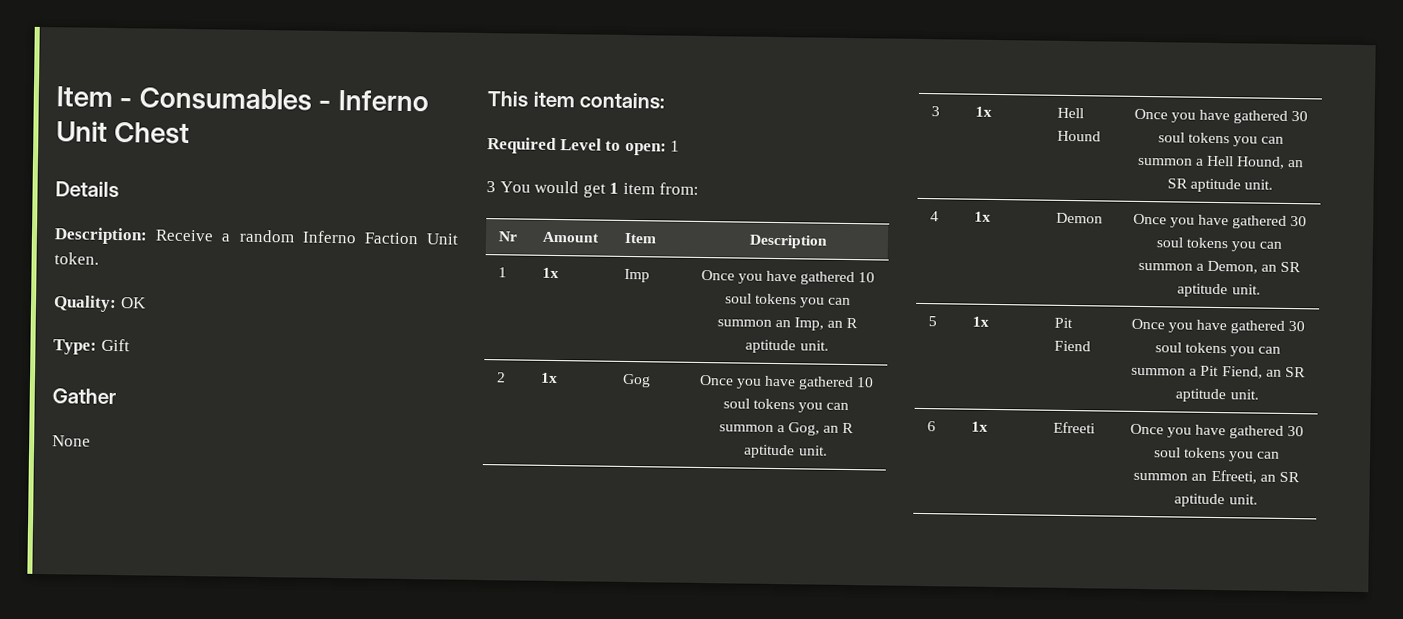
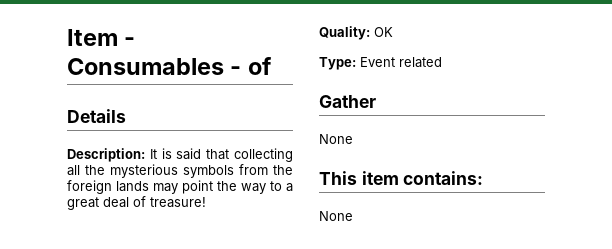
- Item - Consumables - Inferno Unit Chest
+ Item - Consumables - of
- Description: Receive a random Inferno Faction Unit token.
+ Description: It is said that collecting all the mysterious symbols from the foreign lands may point the way to a great deal of treasure!
- Type: Gift
+ Type: Event related
  This item contains:
- Required Level to open: 1
- 3 You would get 1 item from:
- Nr | Amount | Item | Description
- 1 | 1x | Imp | Once you have gathered 10 soul tokens you can summon an Imp, an R aptitude unit.
- 2 | 1x | Gog | Once you have gathered 10 soul tokens you can summon a Gog, an R aptitude unit.
- 3 | 1x | Hell Hound | Once you have gathered 30 soul tokens you can summon a Hell Hound, an SR aptitude unit.
- 4 | 1x | Demon | Once you have gathered 30 soul tokens you can summon a Demon, an SR aptitude unit.
- 5 | 1x | Pit Fiend | Once you have gathered 30 soul tokens you can summon a Pit Fiend, an SR aptitude unit.
- 6 | 1x | Efreeti | Once you have gathered 30 soul tokens you can summon an Efreeti, an SR aptitude unit.
+ None

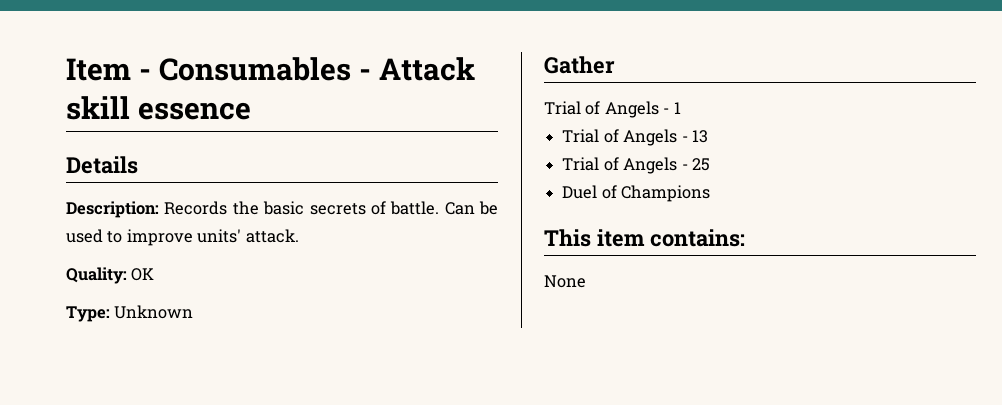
- Item - Consumables - of
+ Item - Consumables - Attack skill essence
- Description: It is said that collecting all the mysterious symbols from the foreign lands may point the way to a great deal of treasure!
+ Description: Records the basic secrets of battle. Can be used to improve units' attack.
- Type: Event related
+ Type: Unknown
  Gather
- None
+ Trial of Angels - 1
+ Trial of Angels - 13
+ Trial of Angels - 25
+ Duel of Champions

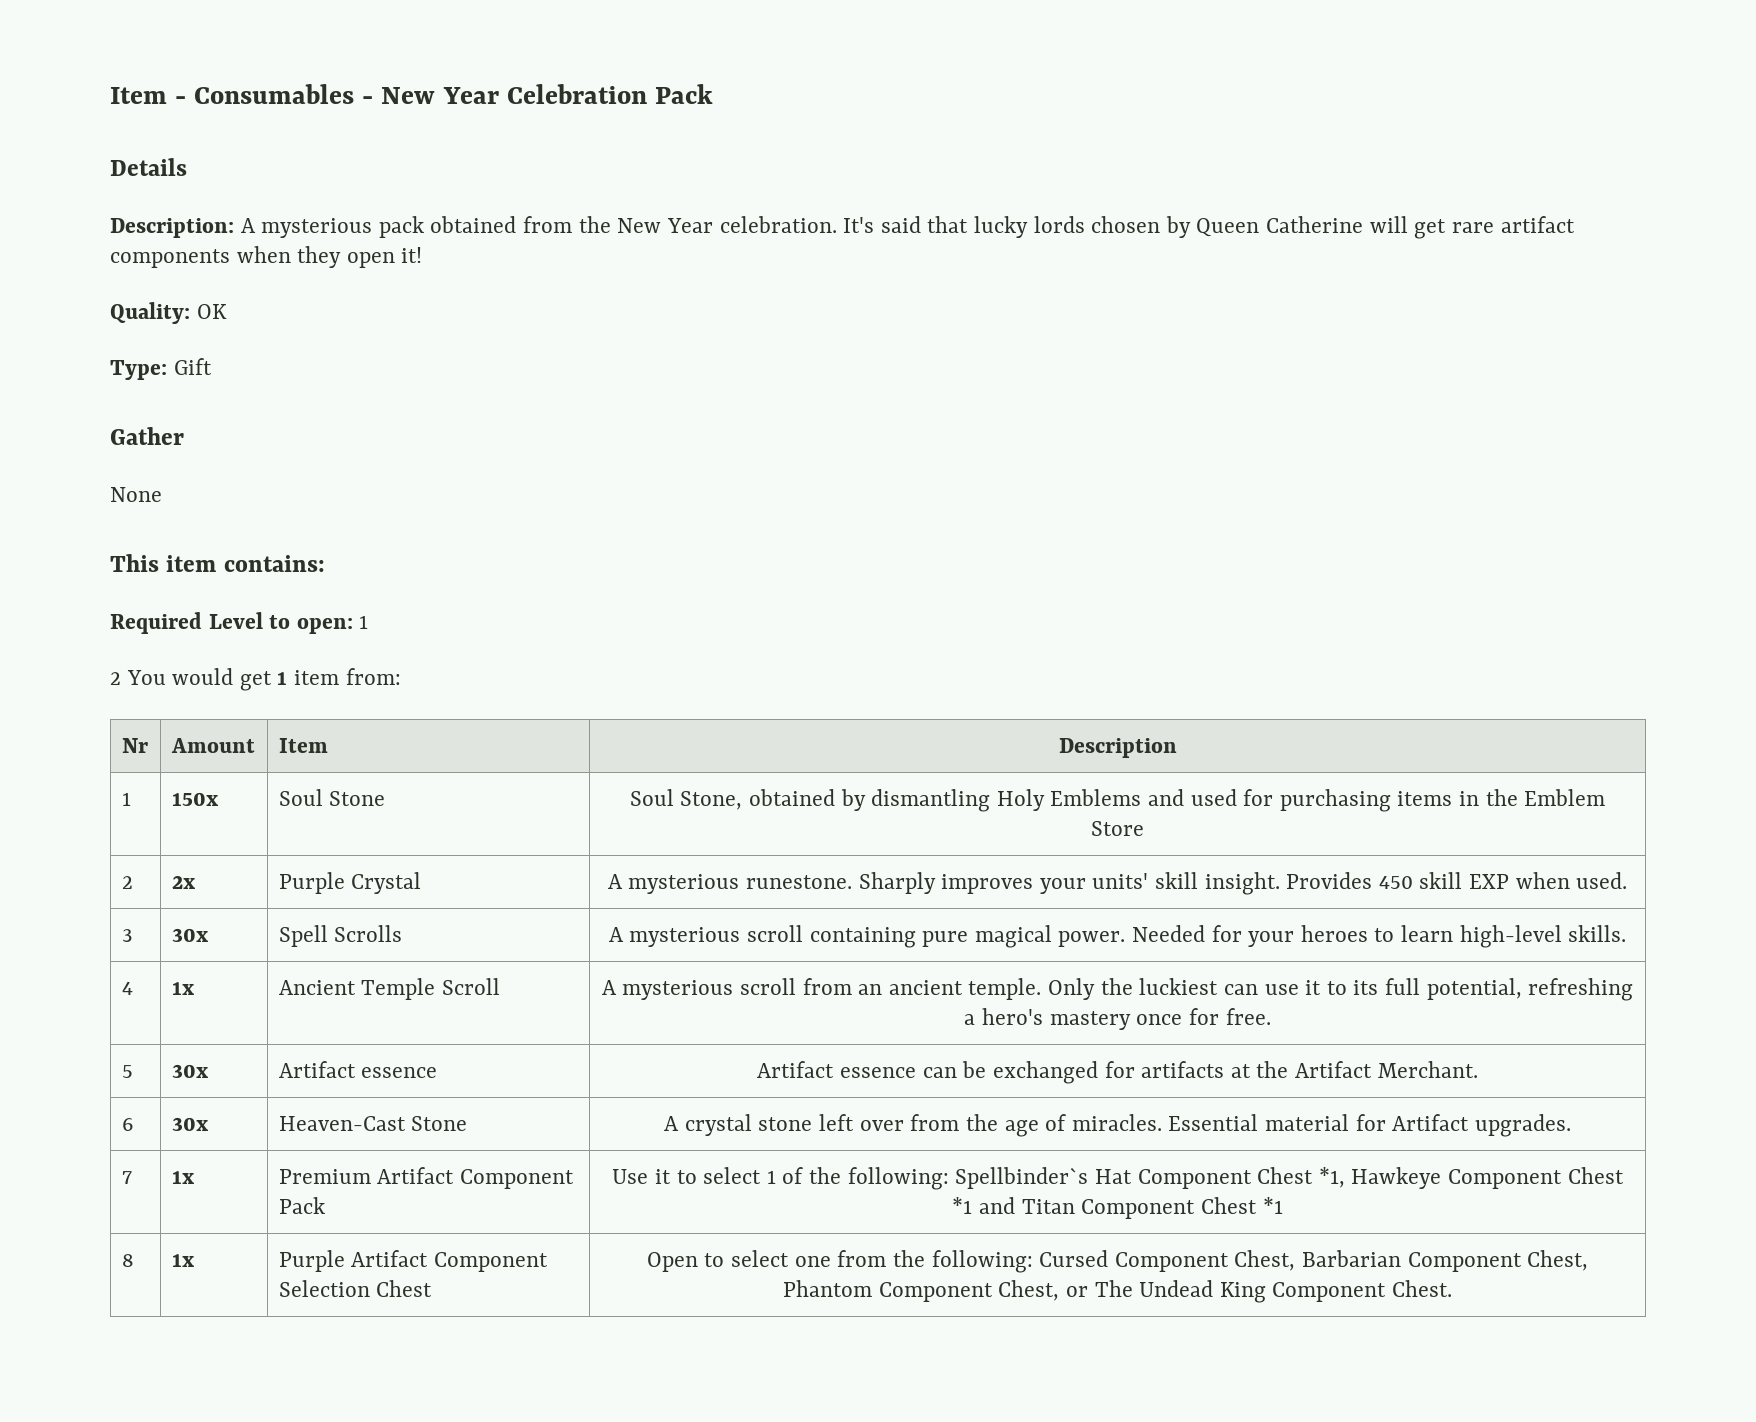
- Item - Consumables - Attack skill essence
+ Item - Consumables - New Year Celebration Pack
  Details
- Description: Records the basic secrets of battle. Can be used to improve units' attack.
+ Description: A mysterious pack obtained from the New Year celebration. It's said that lucky lords chosen by Queen Catherine will get rare artifact components when they open it!
- Type: Unknown
+ Type: Gift
- Trial of Angels - 1
- Trial of Angels - 13
- Trial of Angels - 25
- Duel of Champions
+ None
  This item contains:
- None
+ Required Level to open: 1
+ 2 You would get 1 item from:
+ Nr | Amount | Item | Description
+ 1 | 150x | Soul Stone | Soul Stone, obtained by dismantling Holy Emblems and used for purchasing items in the Emblem Store
+ 2 | 2x | Purple Crystal | A mysterious runestone. Sharply improves your units' skill insight. Provides 450 skill EXP when used.
+ 3 | 30x | Spell Scrolls | A mysterious scroll containing pure magical power. Needed for your heroes to learn high-level skills.
+ 4 | 1x | Ancient Temple Scroll | A mysterious scroll from an ancient temple. Only the luckiest can use it to its full potential, refreshing a hero's mastery once for free.
+ 5 | 30x | Artifact essence | Artifact essence can be exchanged for artifacts at the Artifact Merchant.
+ 6 | 30x | Heaven-Cast Stone | A crystal stone left over from the age of miracles. Essential material for Artifact upgrades.
+ 7 | 1x | Premium Artifact Component Pack | Use it to select 1 of the following: Spellbinder`s Hat Component Chest *1, Hawkeye Component Chest *1 and Titan Component Chest *1
+ 8 | 1x | Purple Artifact Component Selection Chest | Open to select one from the following: Cursed Component Chest, Barbarian Component Chest, Phantom Component Chest, or The Undead King Component Chest.

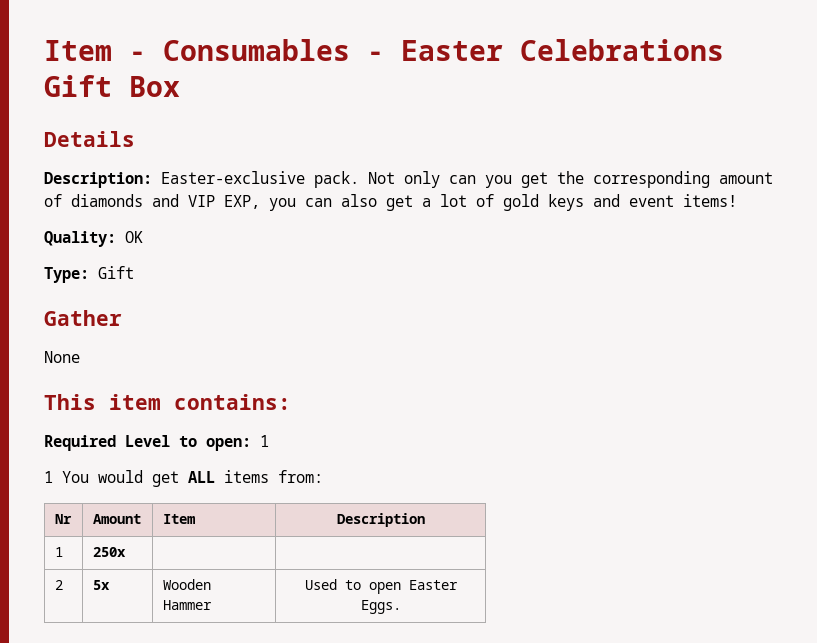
- Item - Consumables - New Year Celebration Pack
+ Item - Consumables - Easter Celebrations Gift Box
  Details
- Description: A mysterious pack obtained from the New Year celebration. It's said that lucky lords chosen by Queen Catherine will get rare artifact components when they open it!
+ Description: Easter-exclusive pack. Not only can you get the corresponding amount of diamonds and VIP EXP, you can also get a lot of gold keys and event items!
- 2 You would get 1 item from:
+ 1 You would get ALL items from:
- 1 | 150x | Soul Stone | Soul Stone, obtained by dismantling Holy Emblems and used for purchasing items in the Emblem Store
- 2 | 2x | Purple Crystal | A mysterious runestone. Sharply improves your units' skill insight. Provides 450 skill EXP when used.
- 3 | 30x | Spell Scrolls | A mysterious scroll containing pure magical power. Needed for your heroes to learn high-level skills.
- 4 | 1x | Ancient Temple Scroll | A mysterious scroll from an ancient temple. Only the luckiest can use it to its full potential, refreshing a hero's mastery once for free.
- 5 | 30x | Artifact essence | Artifact essence can be exchanged for artifacts at the Artifact Merchant.
- 6 | 30x | Heaven-Cast Stone | A crystal stone left over from the age of miracles. Essential material for Artifact upgrades.
- 7 | 1x | Premium Artifact Component Pack | Use it to select 1 of the following: Spellbinder`s Hat Component Chest *1, Hawkeye Component Chest *1 and Titan Component Chest *1
- 8 | 1x | Purple Artifact Component Selection Chest | Open to select one from the following: Cursed Component Chest, Barbarian Component Chest, Phantom Component Chest, or The Undead King Component Chest.
+ 1 | 250x | |
+ 2 | 5x | Wooden Hammer | Used to open Easter Eggs.

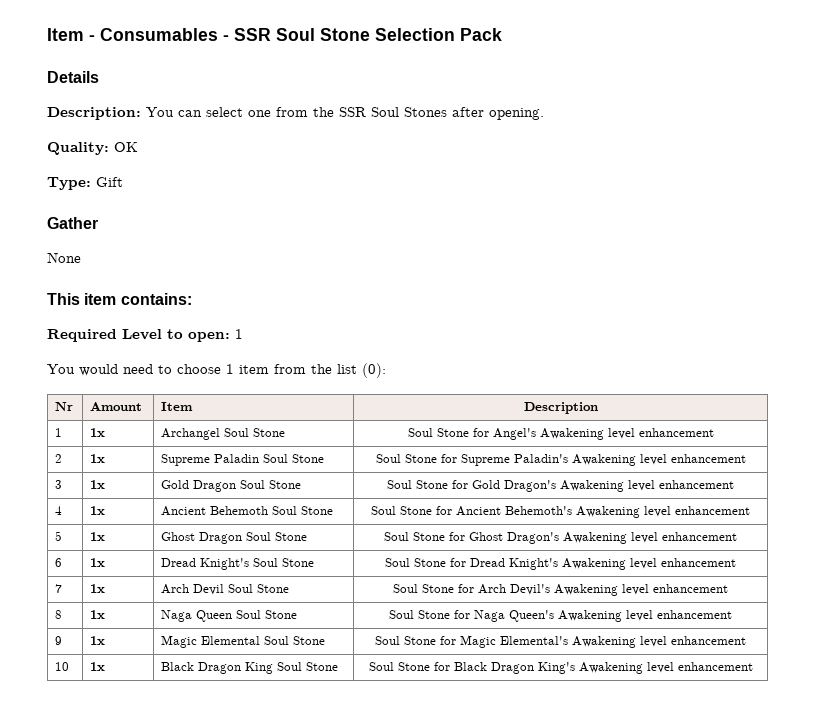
- Item - Consumables - Easter Celebrations Gift Box
+ Item - Consumables - SSR Soul Stone Selection Pack
  Details
- Description: Easter-exclusive pack. Not only can you get the corresponding amount of diamonds and VIP EXP, you can also get a lot of gold keys and event items!
+ Description: You can select one from the SSR Soul Stones after opening.
- 1 You would get ALL items from:
+ You would need to choose 1 item from the list (0):
- 1 | 250x | |
- 2 | 5x | Wooden Hammer | Used to open Easter Eggs.
+ 1 | 1x | Archangel Soul Stone | Soul Stone for Angel's Awakening level enhancement
+ 2 | 1x | Supreme Paladin Soul Stone | Soul Stone for Supreme Paladin's Awakening level enhancement
+ 3 | 1x | Gold Dragon Soul Stone | Soul Stone for Gold Dragon's Awakening level enhancement
+ 4 | 1x | Ancient Behemoth Soul Stone | Soul Stone for Ancient Behemoth's Awakening level enhancement
+ 5 | 1x | Ghost Dragon Soul Stone | Soul Stone for Ghost Dragon's Awakening level enhancement
+ 6 | 1x | Dread Knight's Soul Stone | Soul Stone for Dread Knight's Awakening level enhancement
+ 7 | 1x | Arch Devil Soul Stone | Soul Stone for Arch Devil's Awakening level enhancement
+ 8 | 1x | Naga Queen Soul Stone | Soul Stone for Naga Queen's Awakening level enhancement
+ 9 | 1x | Magic Elemental Soul Stone | Soul Stone for Magic Elemental's Awakening level enhancement
+ 10 | 1x | Black Dragon King Soul Stone | Soul Stone for Black Dragon King's Awakening level enhancement

